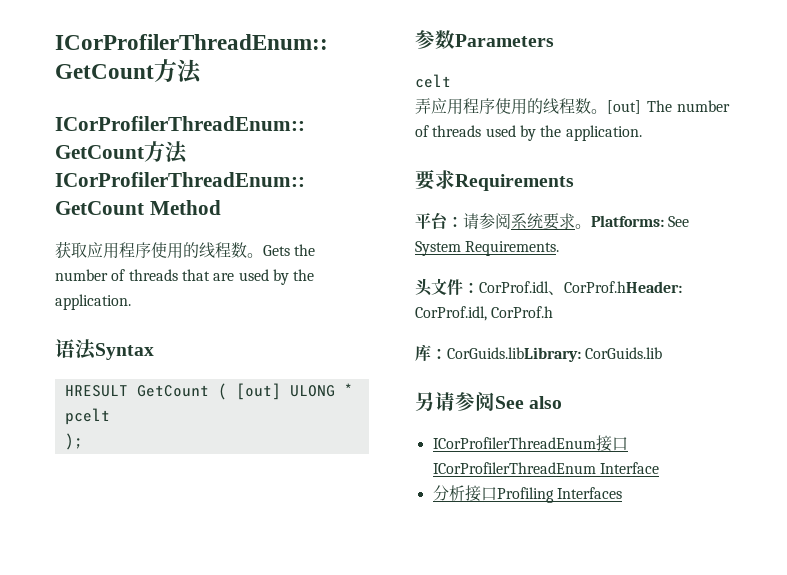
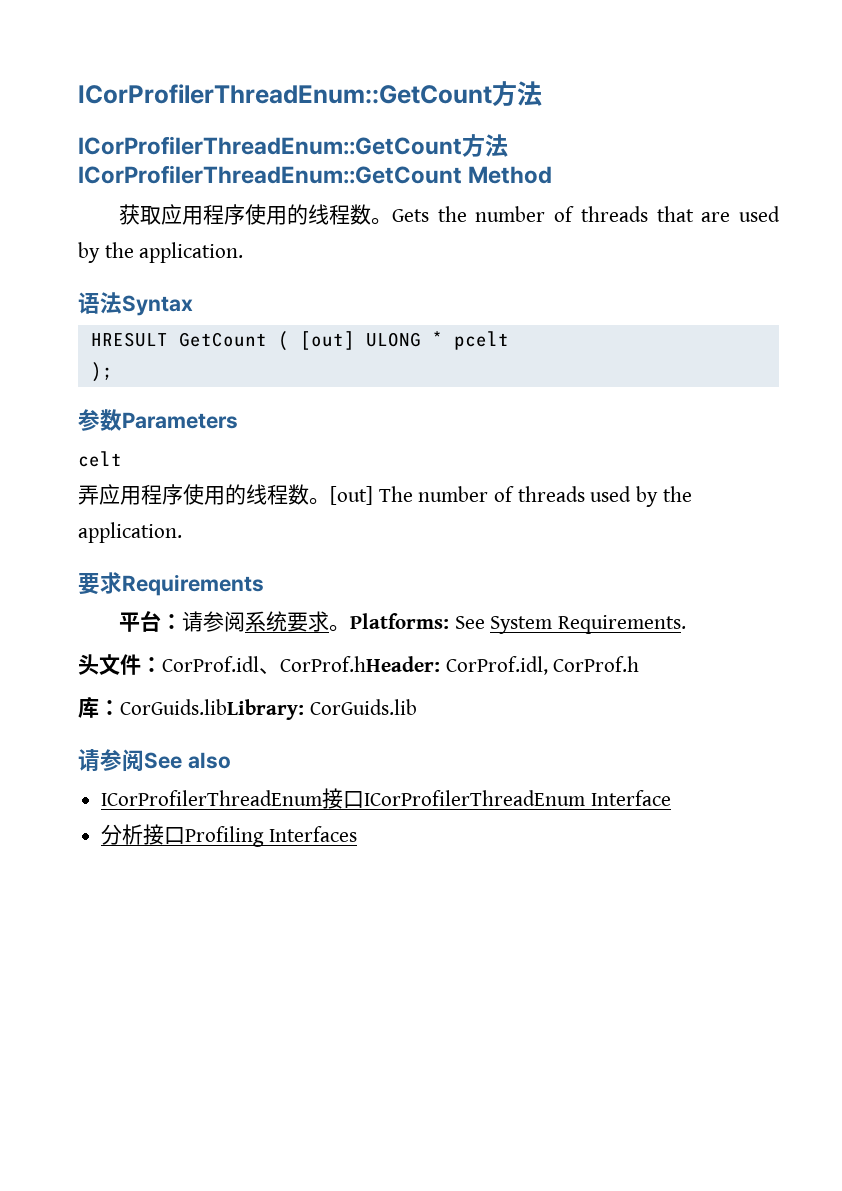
- 另请参阅See also
+ 请参阅See also

